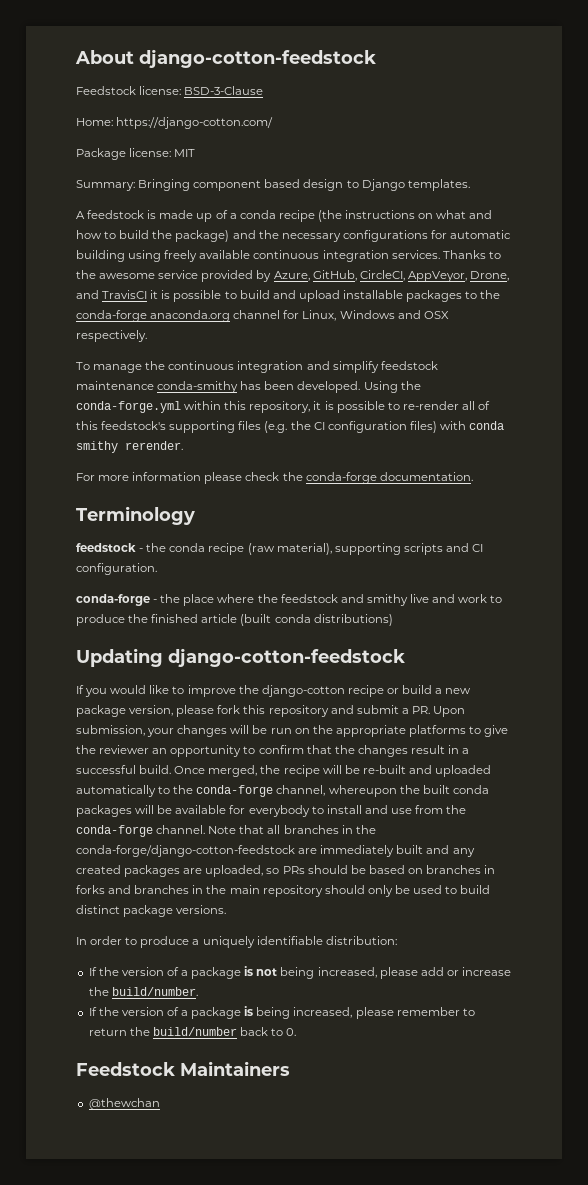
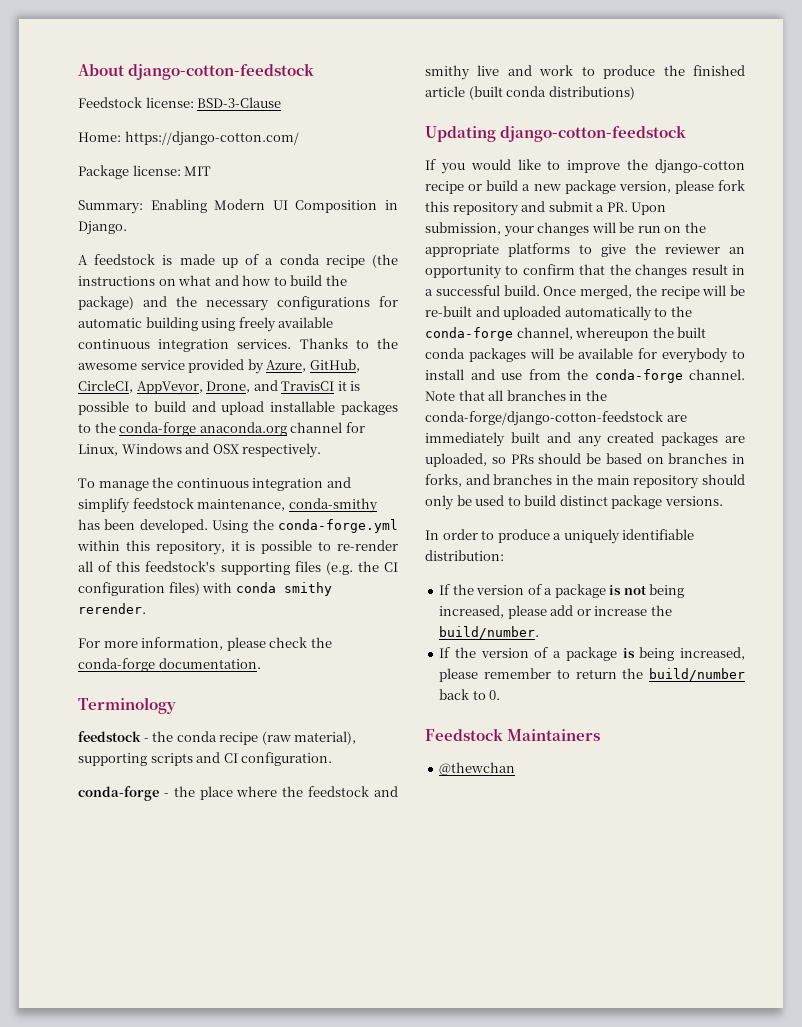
- Summary: Bringing component based design to Django templates.
+ Summary: Enabling Modern UI Composition in Django.
- To manage the continuous integration and simplify feedstock maintenance conda-smithy has been developed.
+ To manage the continuous integration and simplify feedstock maintenance, conda-smithy has been developed.
- For more information please check the conda-forge documentation.
+ For more information, please check the conda-forge documentation.
- Note that all branches in the conda-forge/django-cotton-feedstock are immediately built and any created packages are uploaded, so PRs should be based on branches in forks and branches in the main repository should only be used to build distinct package versions.
+ Note that all branches in the conda-forge/django-cotton-feedstock are immediately built and any created packages are uploaded, so PRs should be based on branches in forks, and branches in the main repository should only be used to build distinct package versions.

